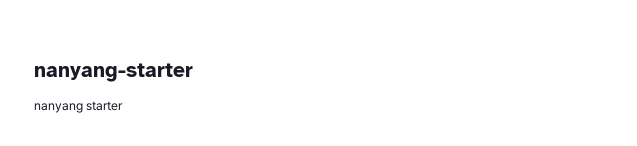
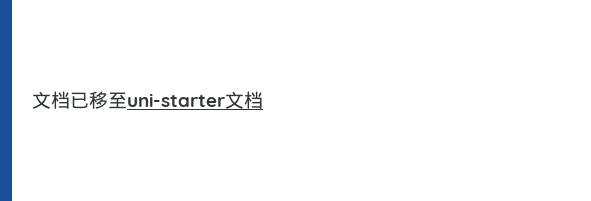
- nanyang-starter
- nanyang starter
+ 文档已移至uni-starter文档

